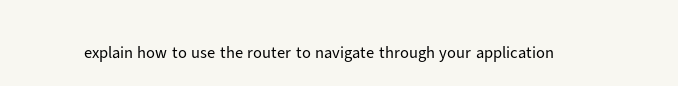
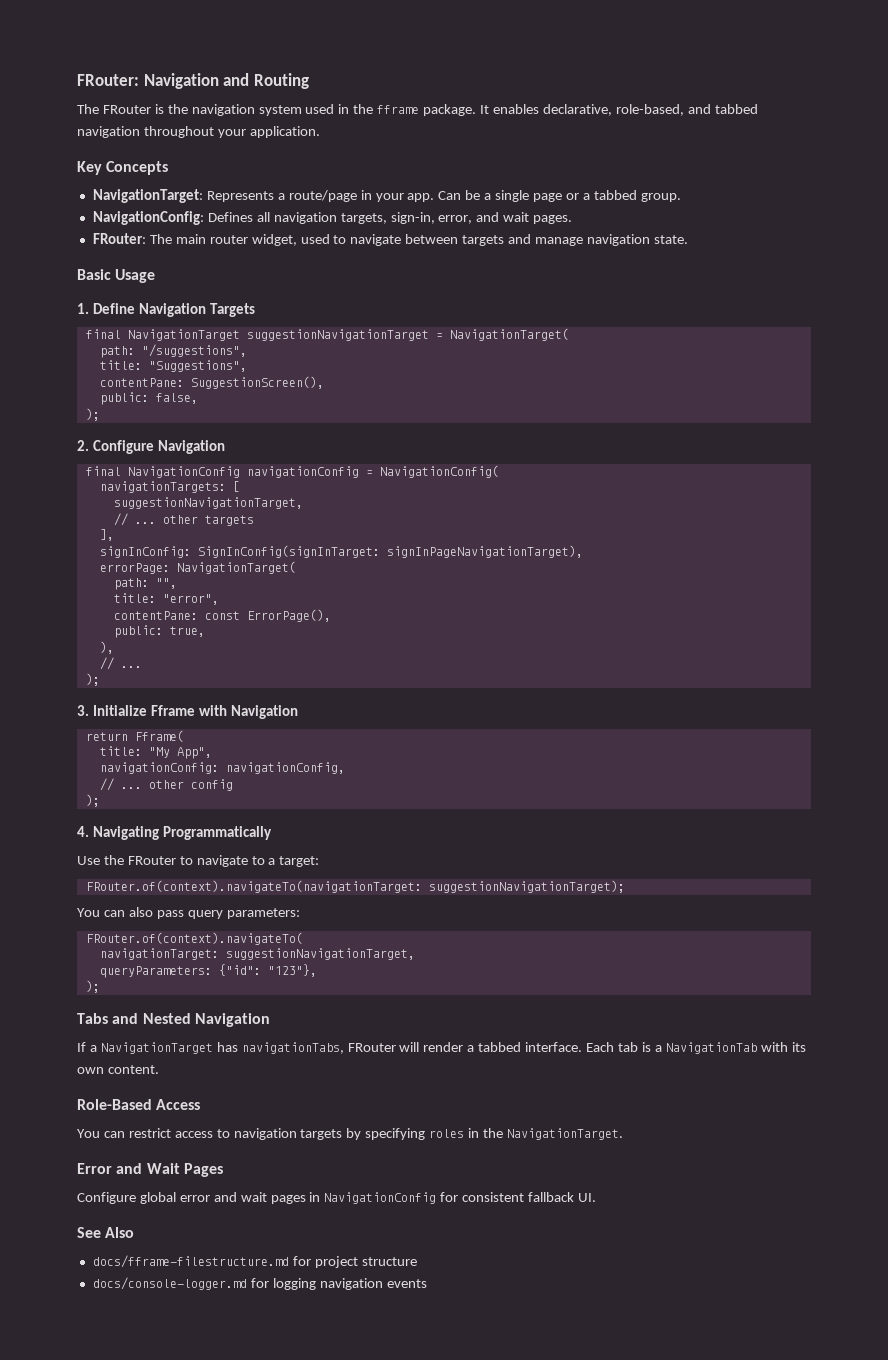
- explain how to use the router to navigate through your application
+ FRouter: Navigation and Routing
+ The FRouter is the navigation system used in the fframe package. It enables declarative, role-based, and tabbed navigation throughout your application.
+ Key Concepts
+ NavigationTarget: Represents a route/page in your app. Can be a single page or a tabbed group.
+ NavigationConfig: Defines all navigation targets, sign-in, error, and wait pages.
+ FRouter: The main router widget, used to navigate between targets and manage navigation state.
+ Basic Usage
+ 1. Define Navigation Targets
+ final NavigationTarget suggestionNavigationTarget = NavigationTarget(
+ path: "/suggestions",
+ title: "Suggestions",
+ contentPane: SuggestionScreen(),
+ public: false,
+ );
+ 2. Configure Navigation
+ final NavigationConfig navigationConfig = NavigationConfig(
+ navigationTargets: [
+ suggestionNavigationTarget,
+ // ... other targets
+ ],
+ signInConfig: SignInConfig(signInTarget: signInPageNavigationTarget),
+ errorPage: NavigationTarget(
+ path: "",
+ title: "error",
+ contentPane: const ErrorPage(),
+ public: true,
+ ),
+ // ...
+ );
+ 3. Initialize Fframe with Navigation
+ return Fframe(
+ title: "My App",
+ navigationConfig: navigationConfig,
+ // ... other config
+ );
+ 4. Navigating Programmatically
+ Use the FRouter to navigate to a target:
+ FRouter.of(context).navigateTo(navigationTarget: suggestionNavigationTarget);
+ You can also pass query parameters:
+ FRouter.of(context).navigateTo(
+ navigationTarget: suggestionNavigationTarget,
+ queryParameters: {"id": "123"},
+ );
+ Tabs and Nested Navigation
+ If a NavigationTarget has navigationTabs, FRouter will render a tabbed interface. Each tab is a NavigationTab with its own content.
+ Role-Based Access
+ You can restrict access to navigation targets by specifying roles in the NavigationTarget.
+ Error and Wait Pages
+ Configure global error and wait pages in NavigationConfig for consistent fallback UI.
+ See Also
+ docs/fframe-filestructure.md for project structure
+ docs/console-logger.md for logging navigation events

